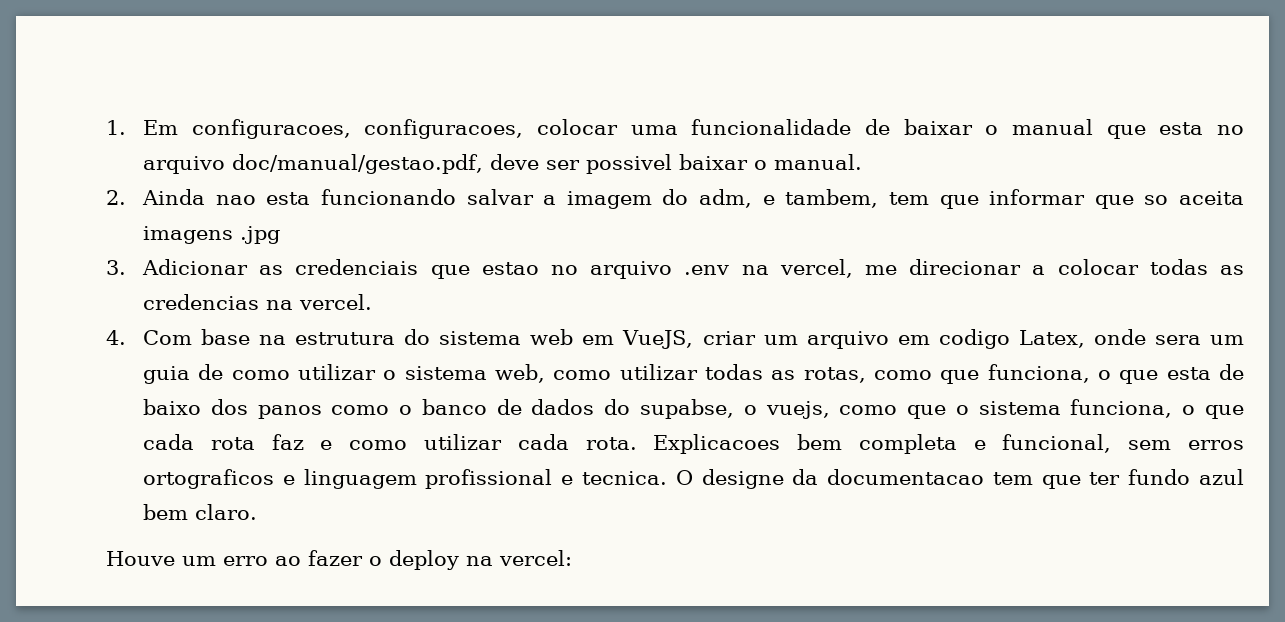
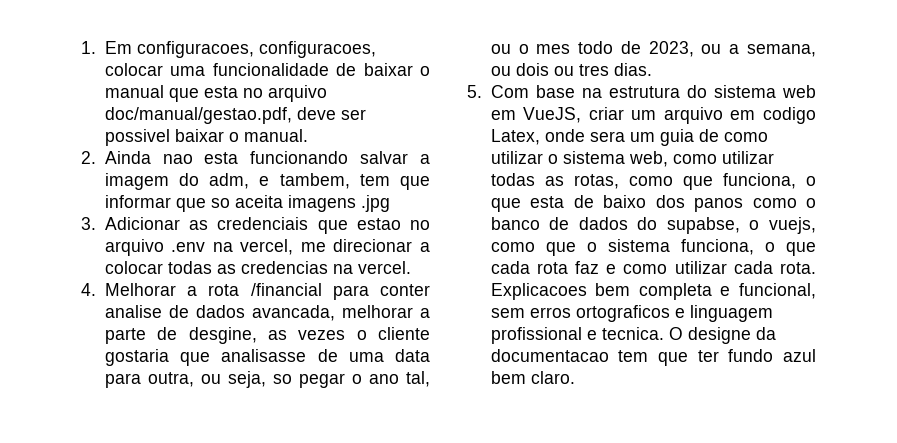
- 4. Com base na estrutura do sistema web em VueJS, criar um arquivo em codigo Latex, onde sera um guia de como utilizar o sistema web, como utilizar todas as rotas, como que funciona, o que esta de baixo dos panos como o banco de dados do supabse, o vuejs, como que o sistema funciona, o que cada rota faz e como utilizar cada rota.
+ 4. Melhorar a rota /financial para conter analise de dados avancada, melhorar a parte de desgine, as vezes o cliente gostaria que analisasse de uma data para outra, ou seja, so pegar o ano tal, ou o mes todo de 2023, ou a semana, ou dois ou tres dias.
+ 5. Com base na estrutura do sistema web em VueJS, criar um arquivo em codigo Latex, onde sera um guia de como utilizar o sistema web, como utilizar todas as rotas, como que funciona, o que esta de baixo dos panos como o banco de dados do supabse, o vuejs, como que o sistema funciona, o que cada rota faz e como utilizar cada rota.
- Houve um erro ao fazer o deploy na vercel:

